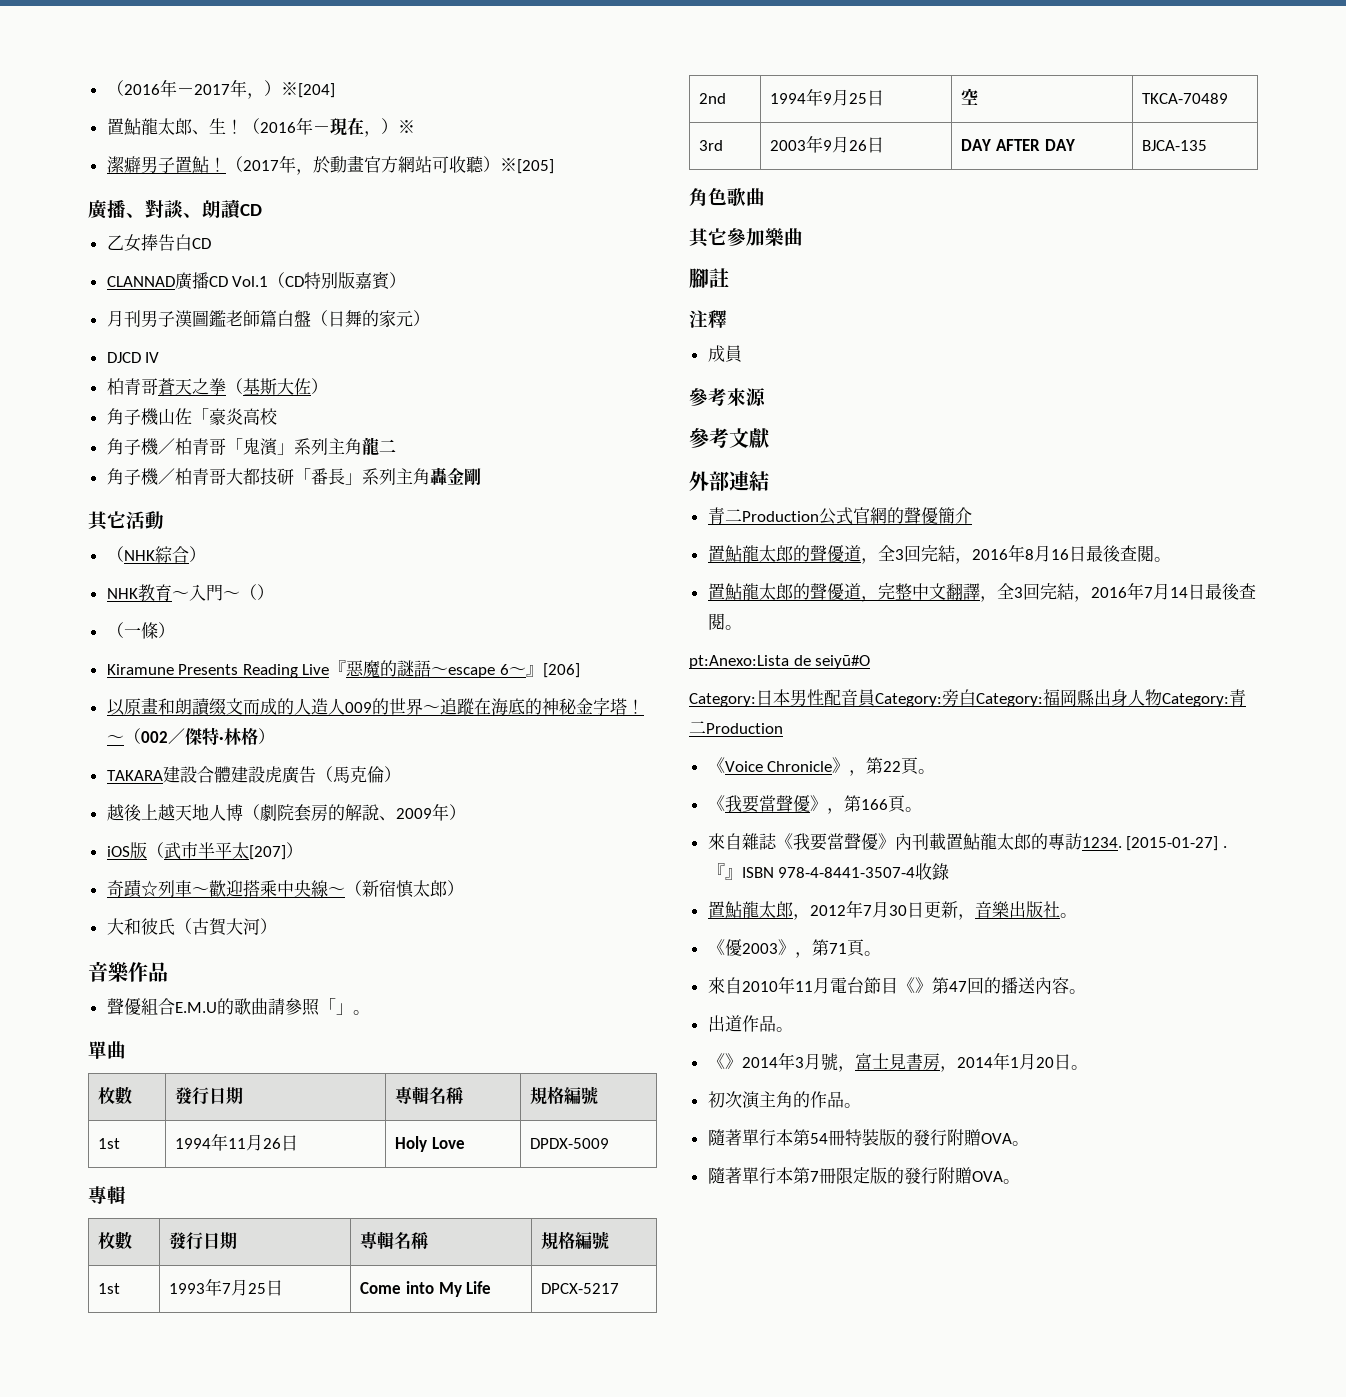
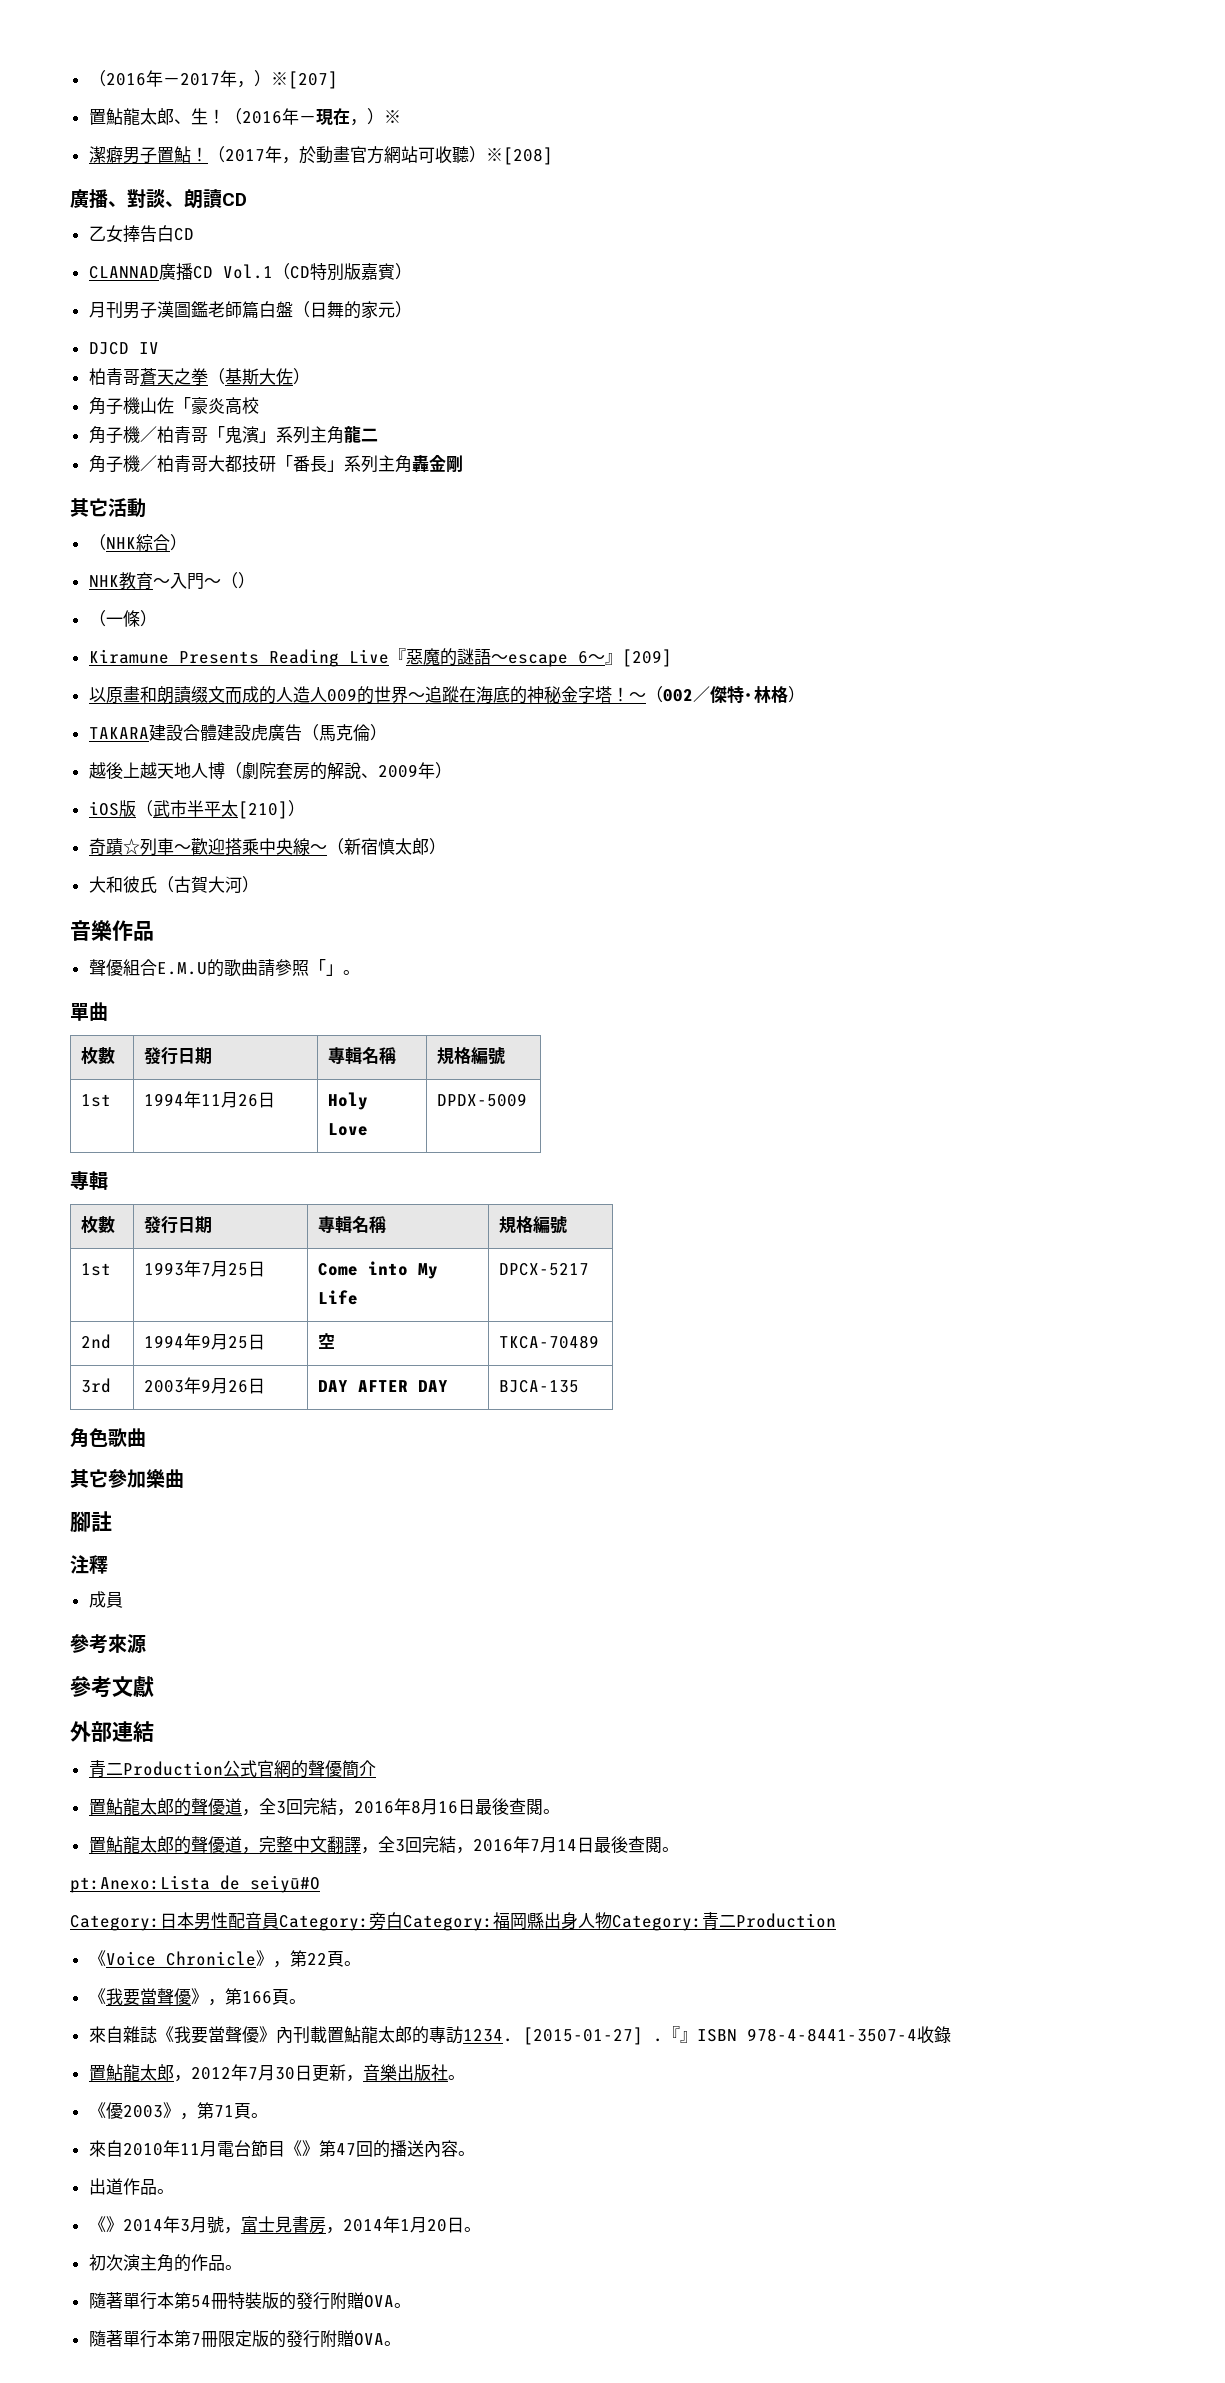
- （2016年－2017年，）※[204]
+ （2016年－2017年，）※[207]
- （2017年，於動畫官方網站可收聽）※[205]
+ （2017年，於動畫官方網站可收聽）※[208]
- Kiramune Presents Reading Live『惡魔的謎語～escape 6～』[206]
+ Kiramune Presents Reading Live『惡魔的謎語～escape 6～』[209]
- iOS版（武市半平太[207]）
+ iOS版（武市半平太[210]）

